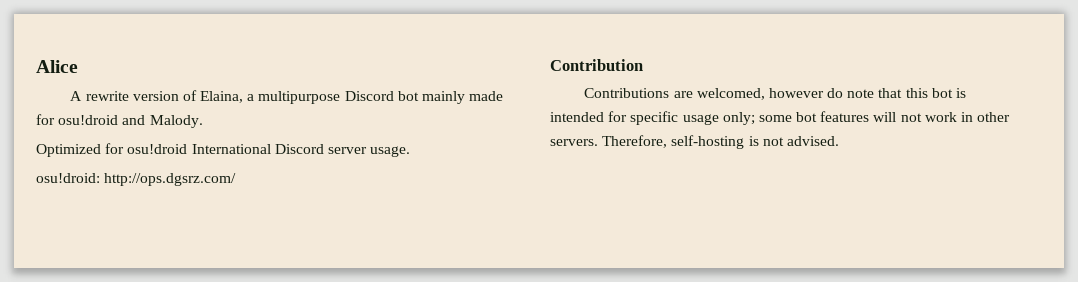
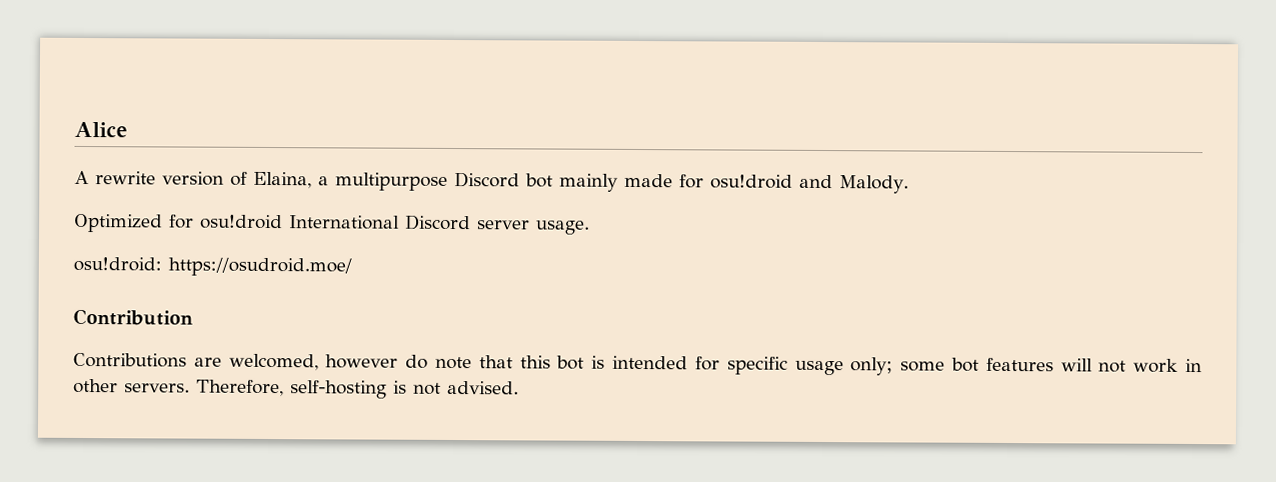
- osu!droid: http://ops.dgsrz.com/
+ osu!droid: https://osudroid.moe/

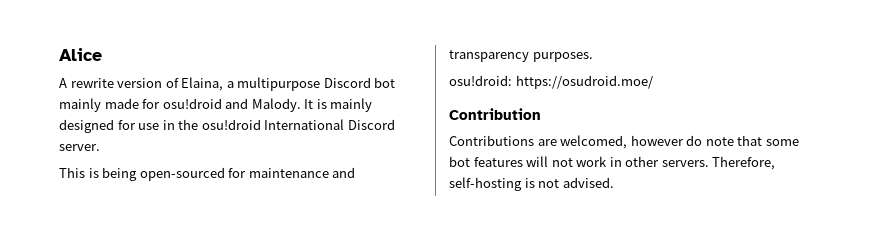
- A rewrite version of Elaina, a multipurpose Discord bot mainly made for osu!droid and Malody.
- Optimized for osu!droid International Discord server usage.
+ A rewrite version of Elaina, a multipurpose Discord bot mainly made for osu!droid and Malody. It is mainly designed for use in the osu!droid International Discord server.
+ This is being open-sourced for maintenance and transparency purposes.
- Contributions are welcomed, however do note that this bot is intended for specific usage only; some bot features will not work in other servers.
+ Contributions are welcomed, however do note that some bot features will not work in other servers.

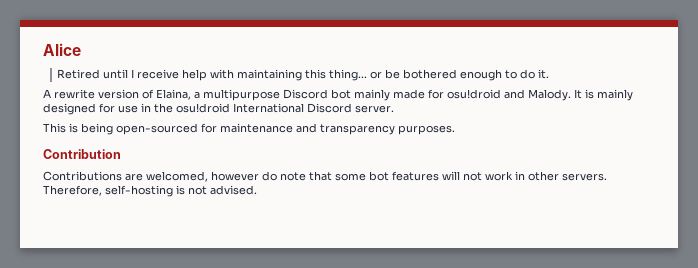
+ Retired until I receive help with maintaining this thing... or be bothered enough to do it.
- osu!droid: https://osudroid.moe/

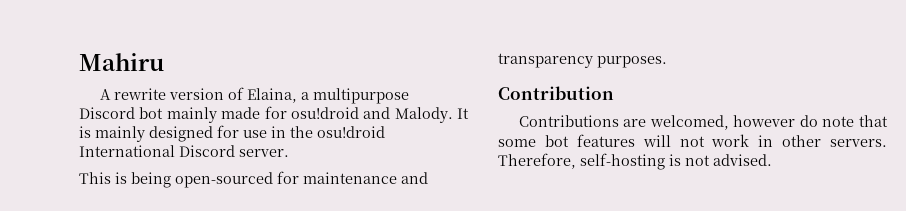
- Alice
- Retired until I receive help with maintaining this thing... or be bothered enough to do it.
+ Mahiru

